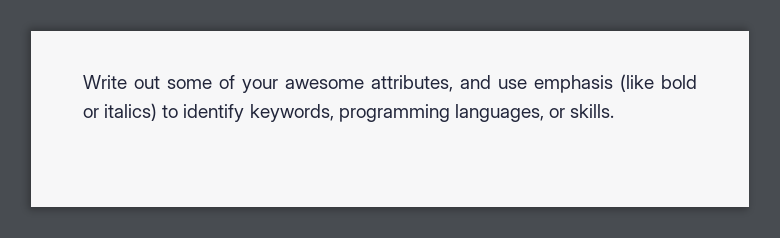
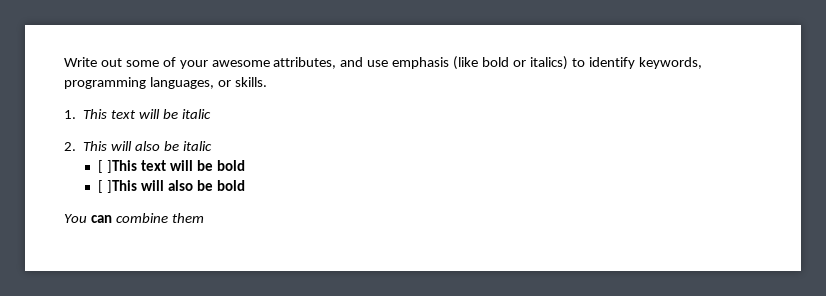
+ 1. This text will be italic
+ 2. This will also be italic
+ [ ]This text will be bold
+ [ ]This will also be bold
+ You can combine them

